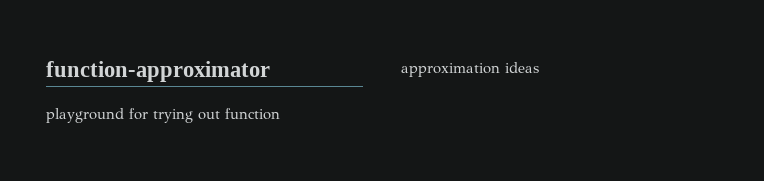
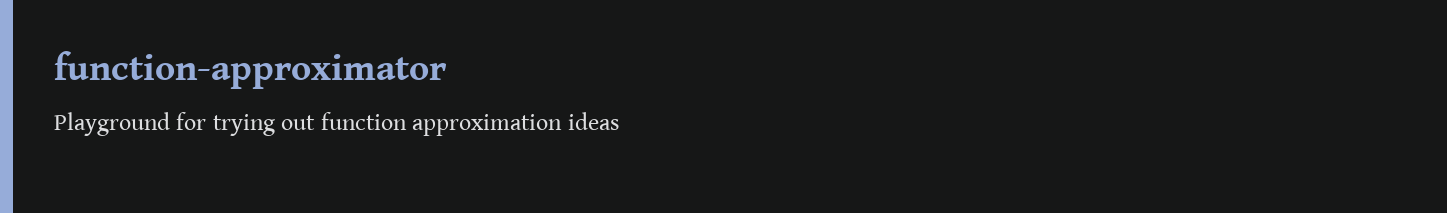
- playground for trying out function approximation ideas
+ Playground for trying out function approximation ideas

